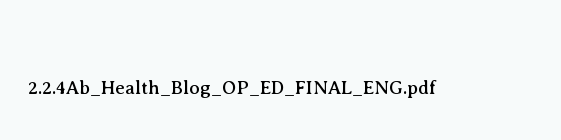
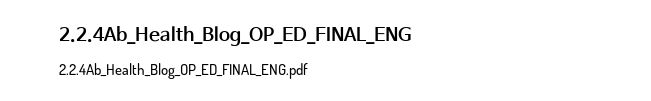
+ 2.2.4Ab_Health_Blog_OP_ED_FINAL_ENG

